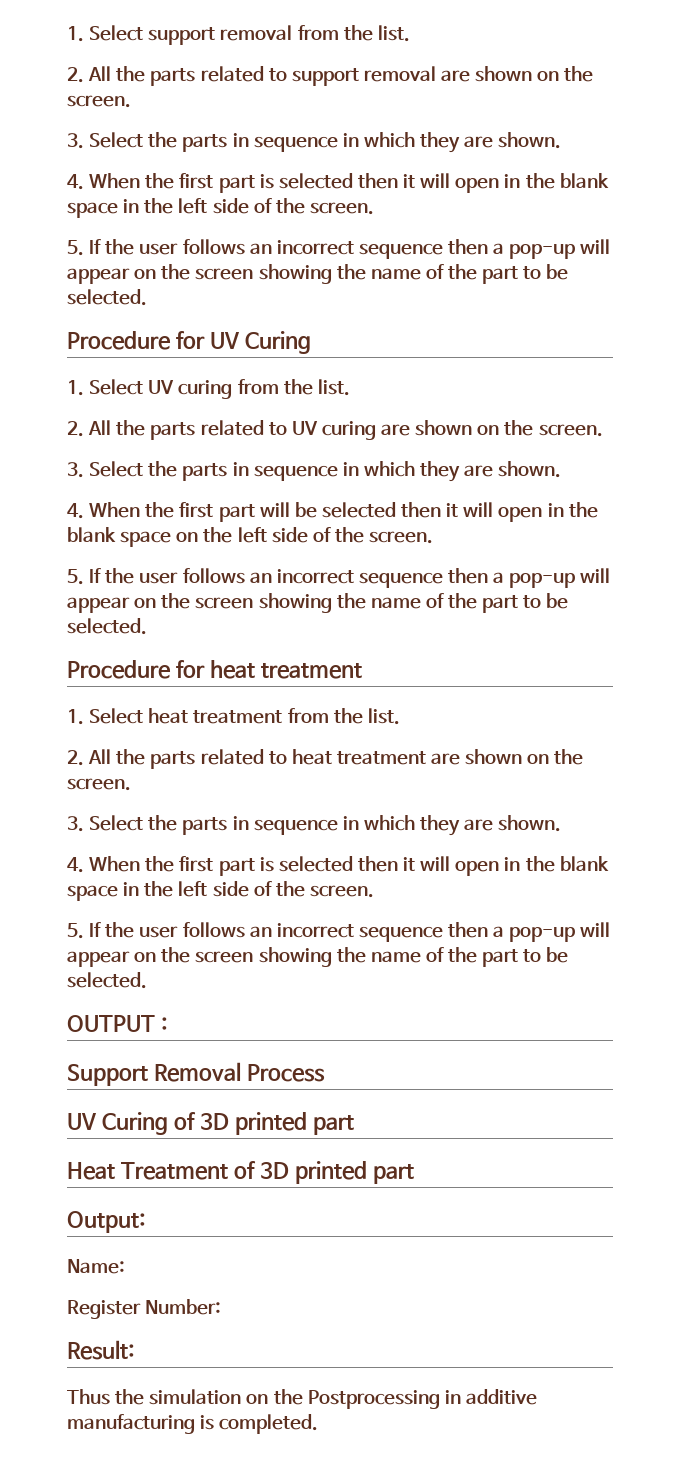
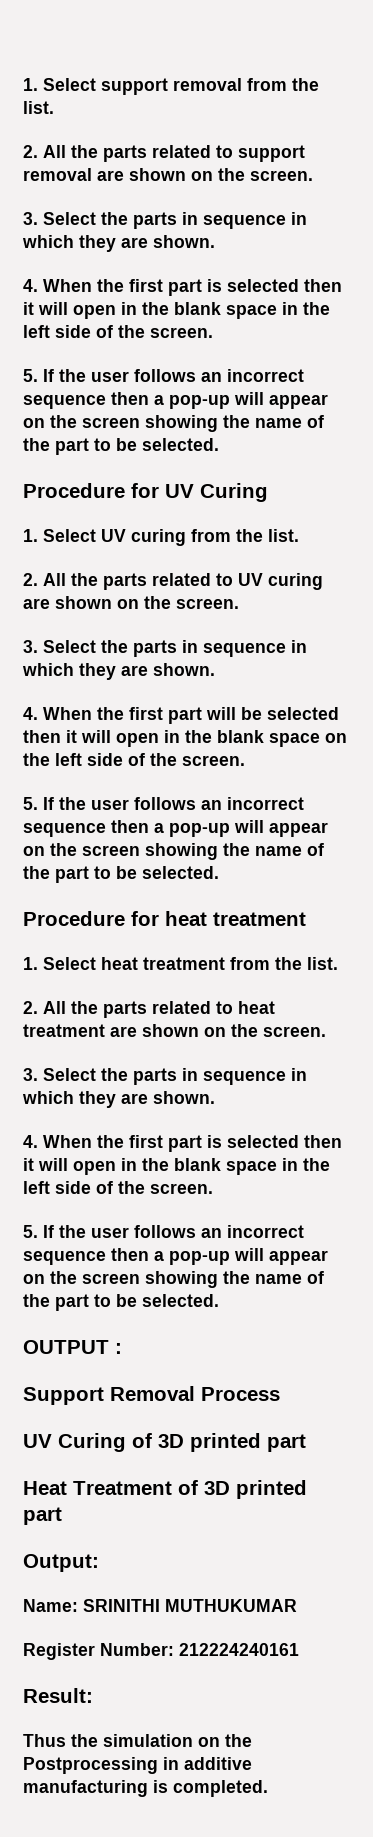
- Name:
+ Name: SRINITHI MUTHUKUMAR
- Register Number:
+ Register Number: 212224240161

